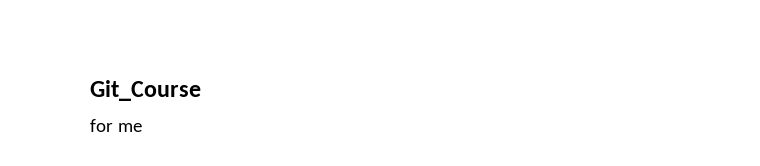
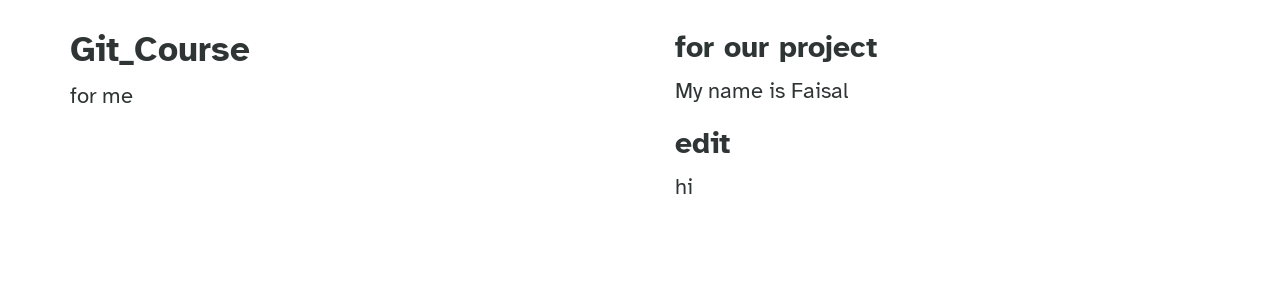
+ for our project
+ My name is Faisal
+ edit
+ hi

